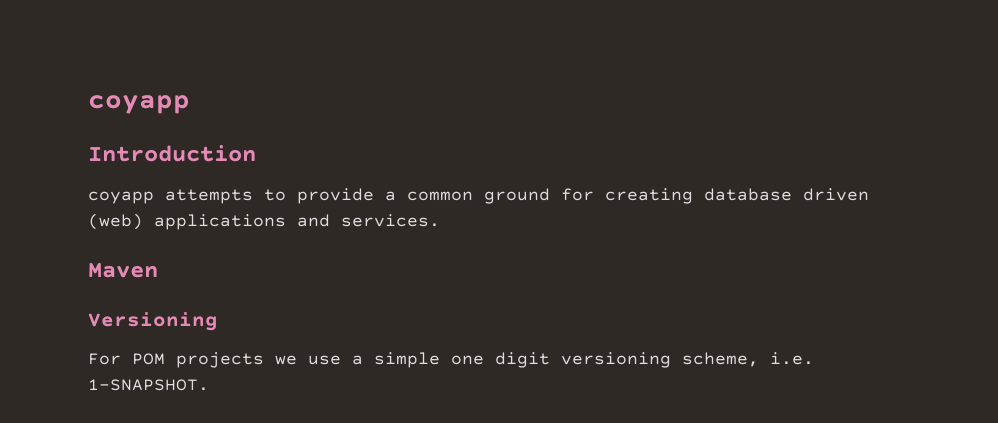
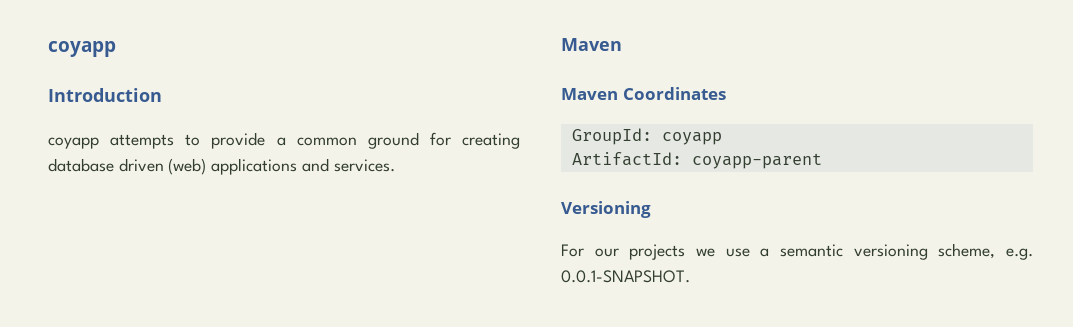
+ Maven Coordinates
+ GroupId: coyapp
+ ArtifactId: coyapp-parent
- For POM projects we use a simple one digit versioning scheme, i.e. 1-SNAPSHOT.
+ For our projects we use a semantic versioning scheme, e.g. 0.0.1-SNAPSHOT.

